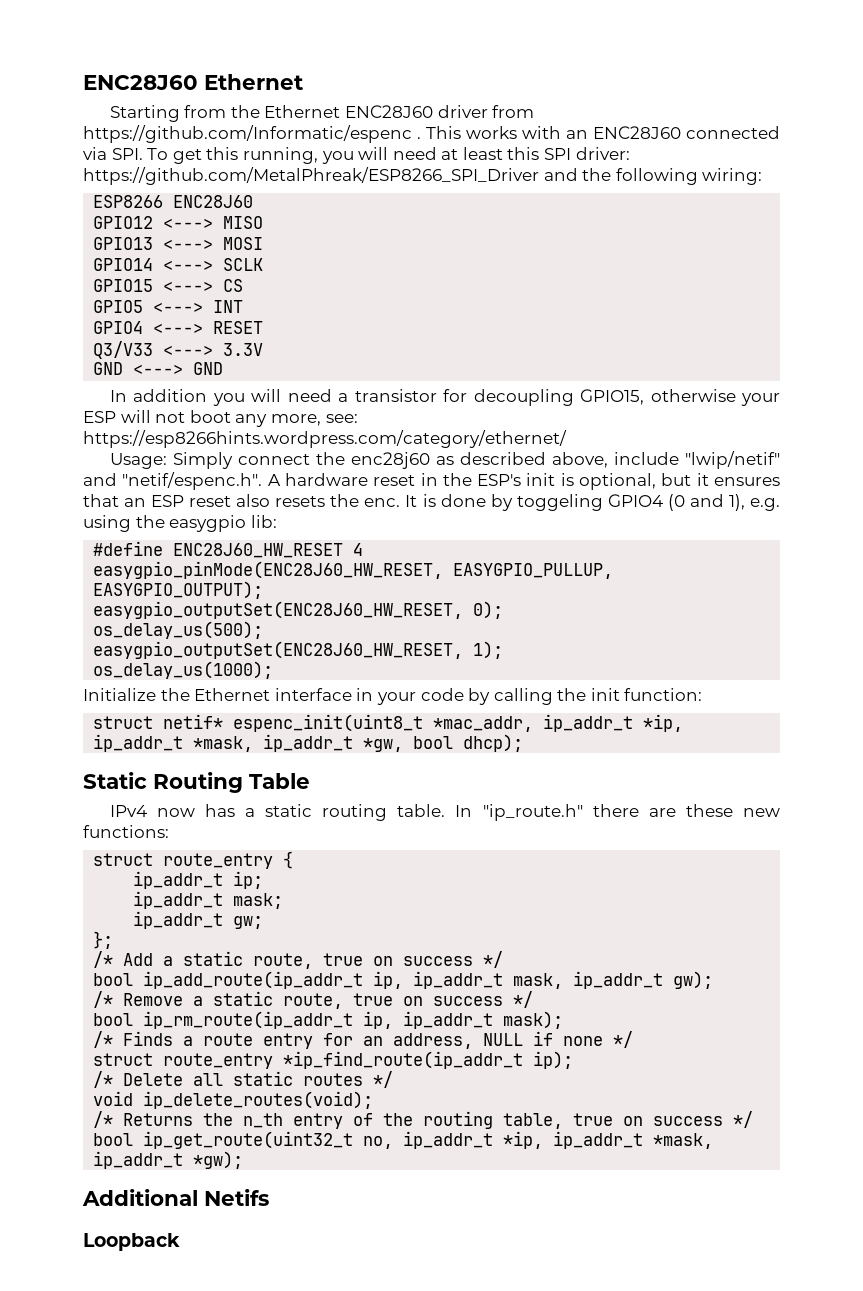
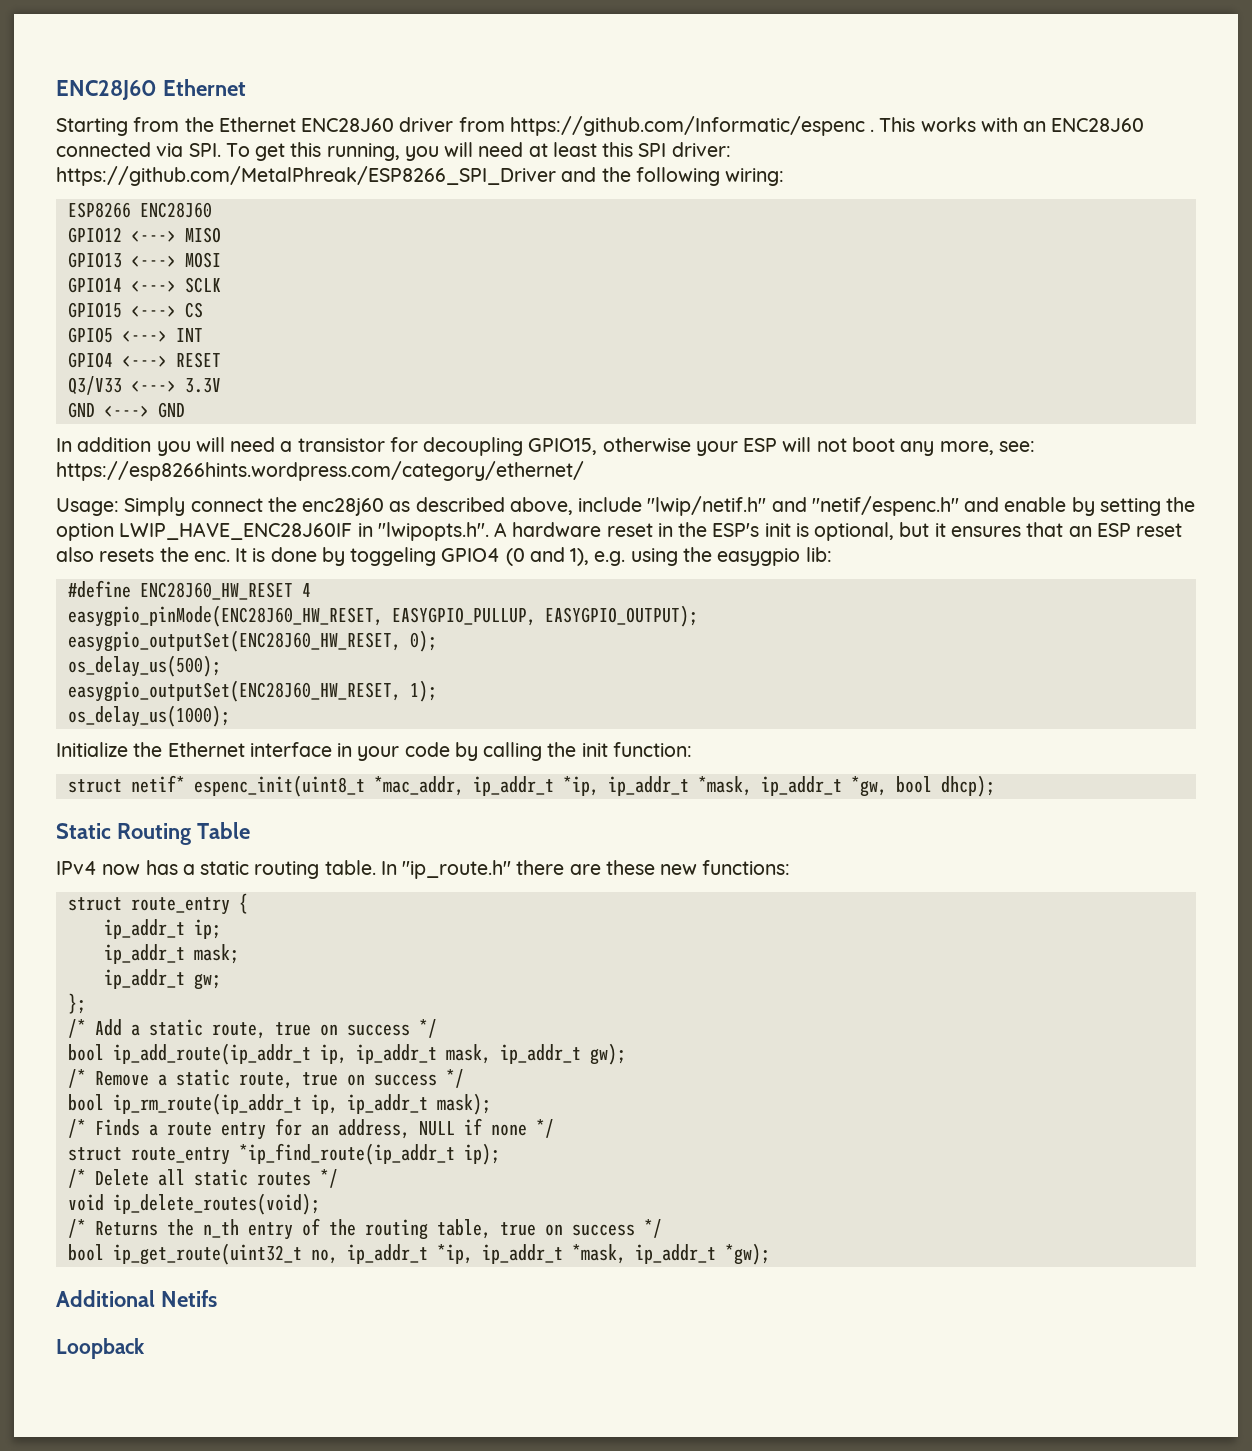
- Usage: Simply connect the enc28j60 as described above, include "lwip/netif" and "netif/espenc.h". A hardware reset in the ESP's init is optional, but it ensures that an ESP reset also resets the enc.
+ Usage: Simply connect the enc28j60 as described above, include "lwip/netif.h" and "netif/espenc.h" and enable by setting the option LWIP_HAVE_ENC28J60IF in "lwipopts.h". A hardware reset in the ESP's init is optional, but it ensures that an ESP reset also resets the enc.

